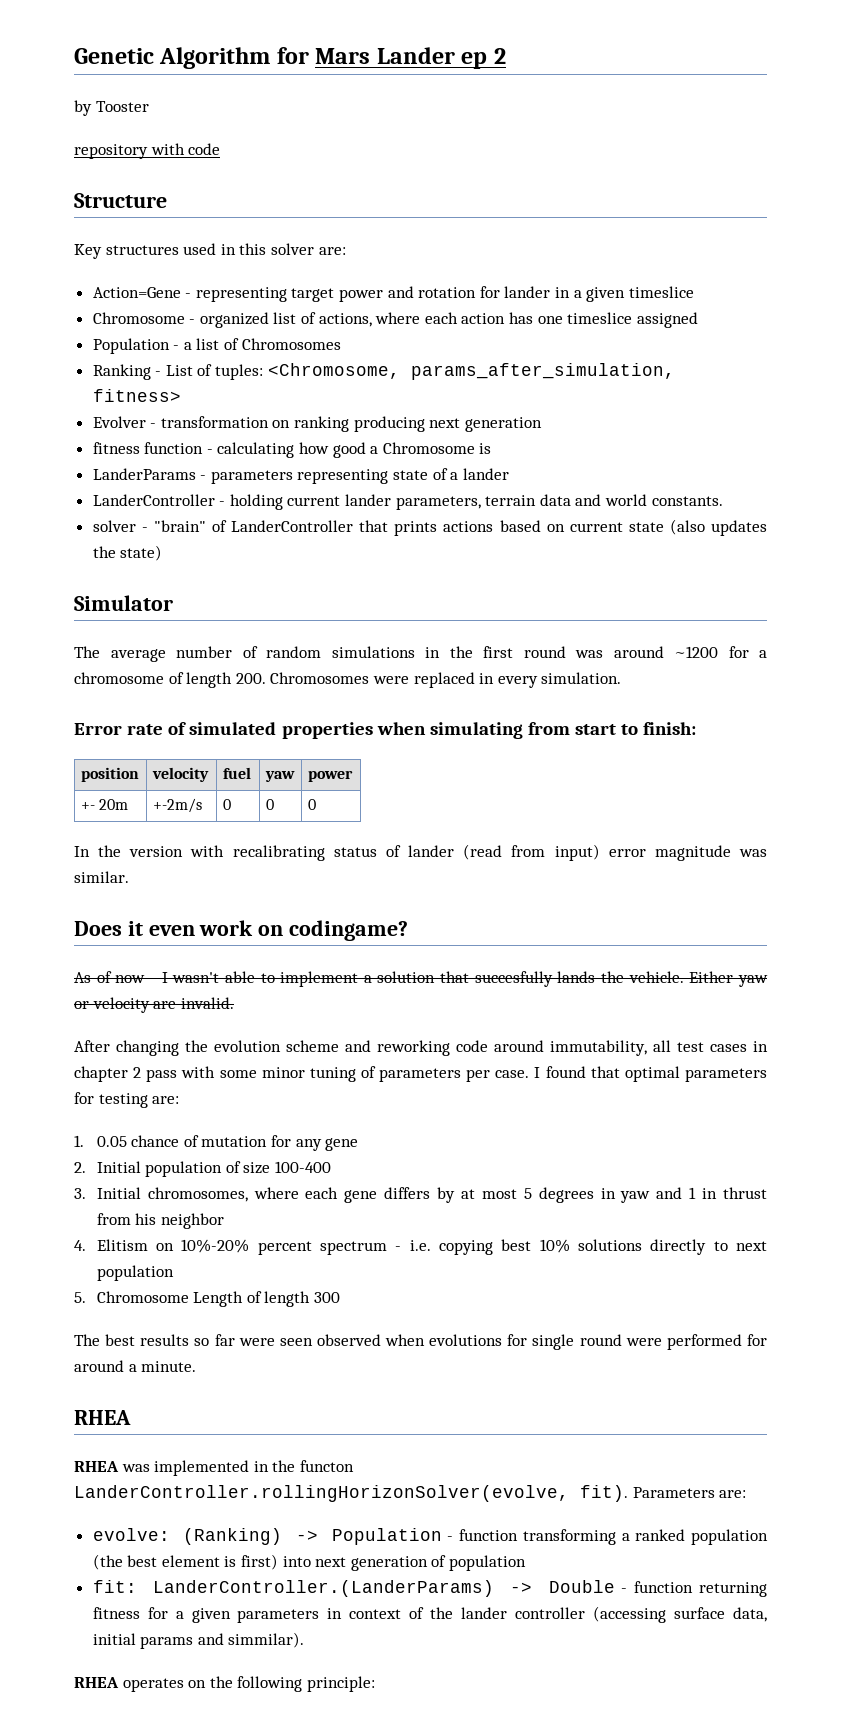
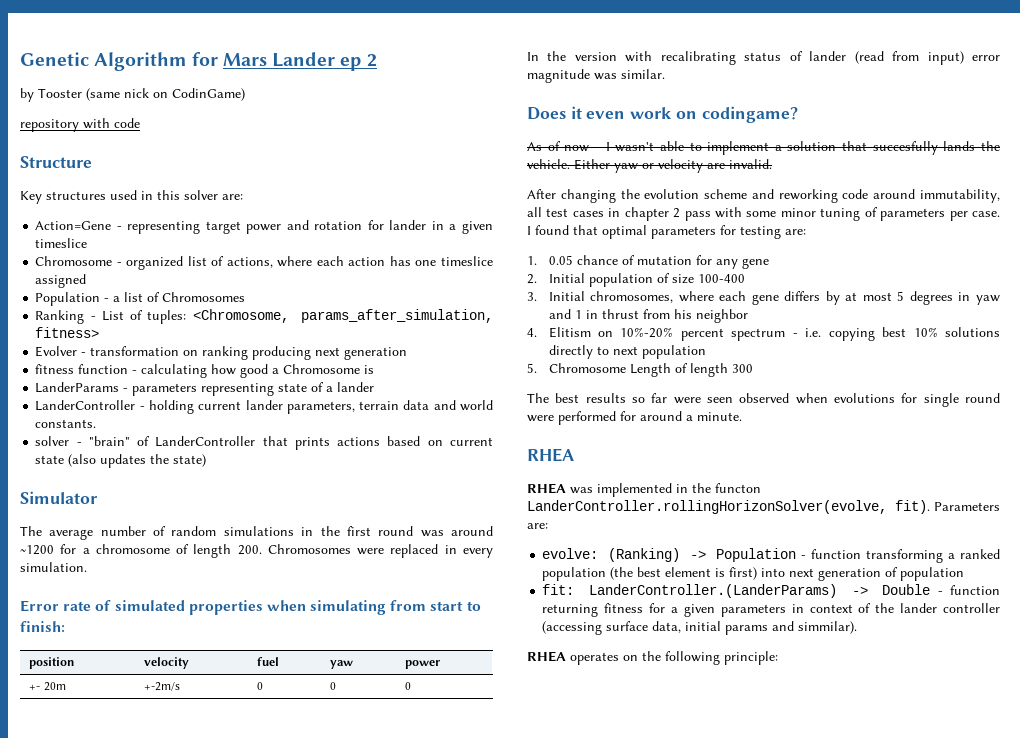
- by Tooster
+ by Tooster (same nick on CodinGame)

